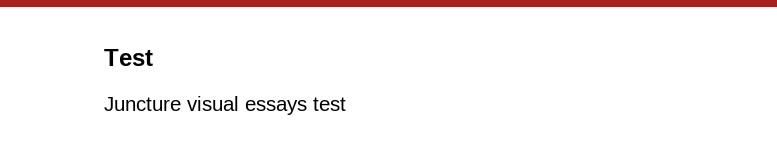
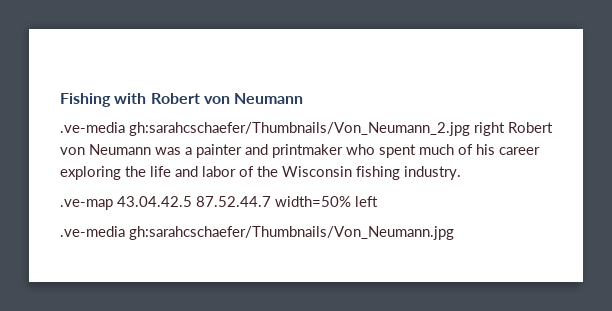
- Test
- Juncture visual essays test
+ Fishing with Robert von Neumann
+ .ve-media gh:sarahcschaefer/Thumbnails/Von_Neumann_2.jpg right Robert von Neumann was a painter and printmaker who spent much of his career exploring the life and labor of the Wisconsin fishing industry.
+ .ve-map 43.04.42.5 87.52.44.7 width=50% left
+ .ve-media gh:sarahcschaefer/Thumbnails/Von_Neumann.jpg

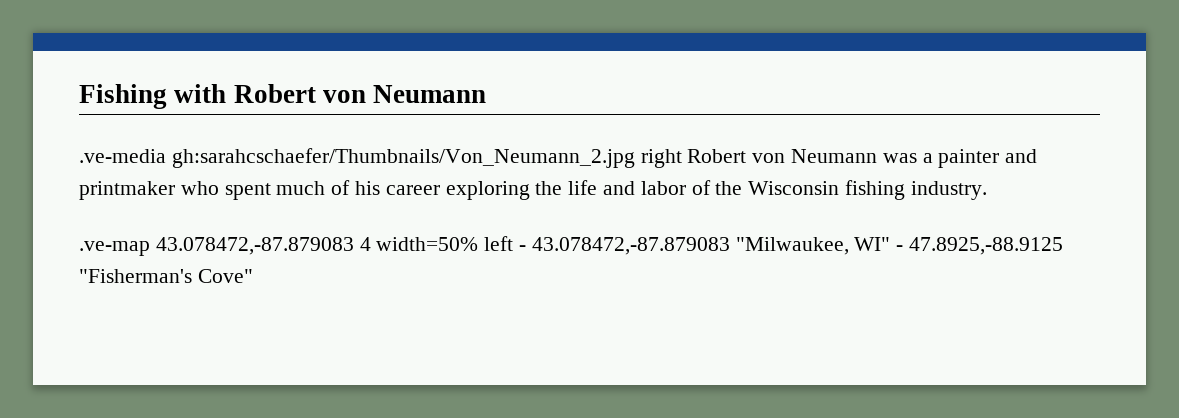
- .ve-map 43.04.42.5 87.52.44.7 width=50% left
- .ve-media gh:sarahcschaefer/Thumbnails/Von_Neumann.jpg
+ .ve-map 43.078472,-87.879083 4 width=50% left - 43.078472,-87.879083 "Milwaukee, WI" - 47.8925,-88.9125 "Fisherman's Cove"

